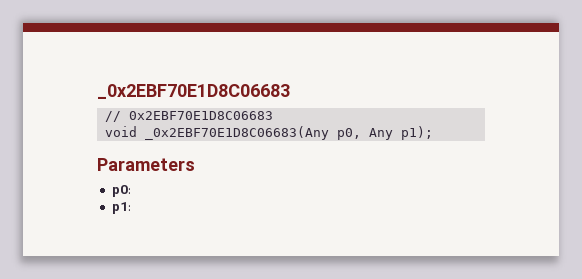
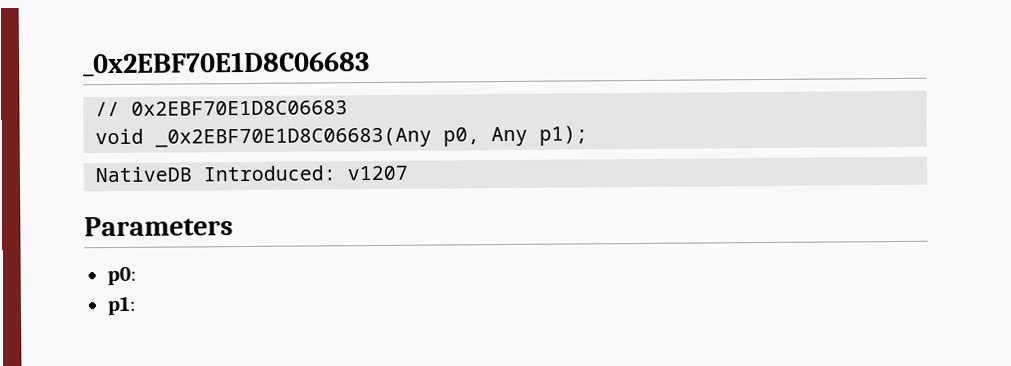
+ NativeDB Introduced: v1207

